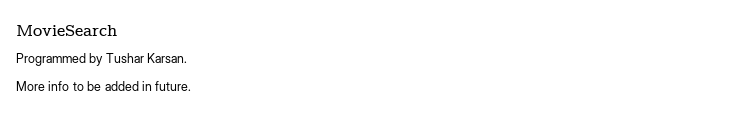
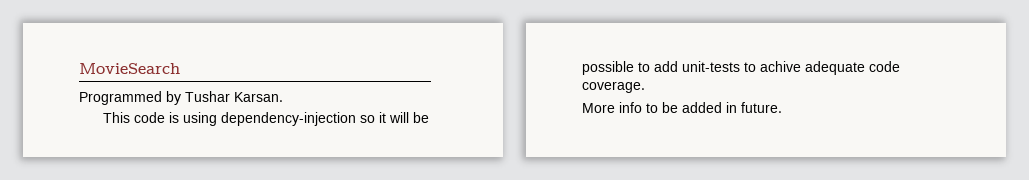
+ This code is using dependency-injection so it will be possible to add unit-tests to achive adequate code coverage.

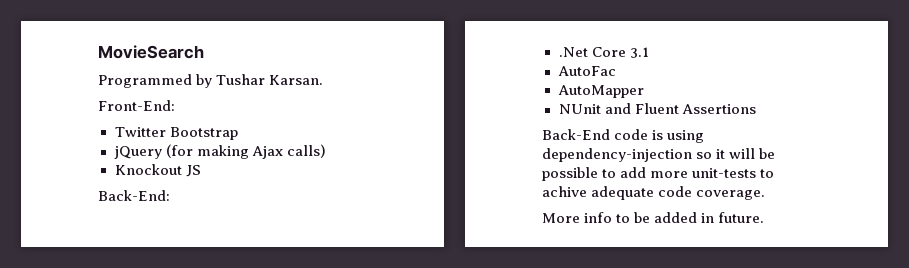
- This code is using dependency-injection so it will be possible to add unit-tests to achive adequate code coverage.
+ Front-End:
+ Twitter Bootstrap
+ jQuery (for making Ajax calls)
+ Knockout JS
+ Back-End:
+ .Net Core 3.1
+ AutoFac
+ AutoMapper
+ NUnit and Fluent Assertions
+ Back-End code is using dependency-injection so it will be possible to add more unit-tests to achive adequate code coverage.

